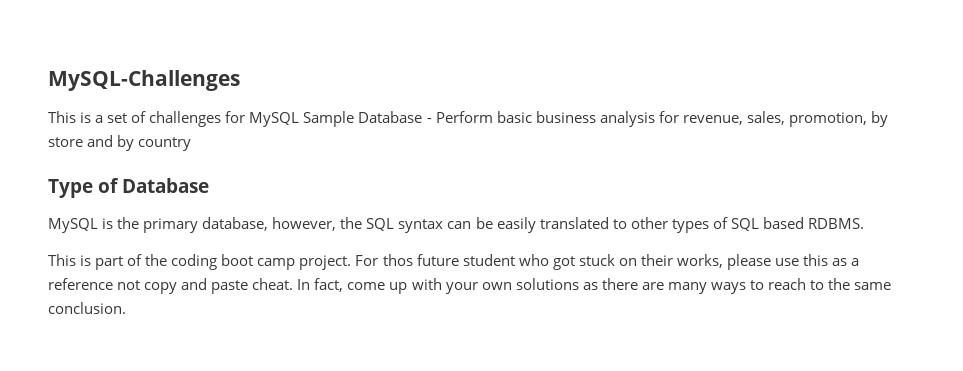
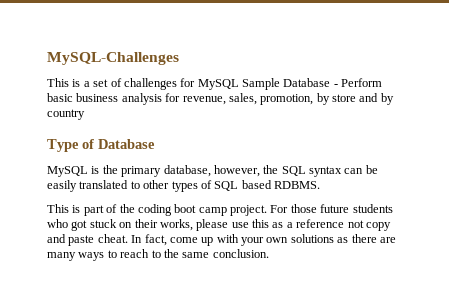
- For thos future student who got stuck on their works, please use this as a reference not copy and paste cheat.
+ For those future students who got stuck on their works, please use this as a reference not copy and paste cheat.

